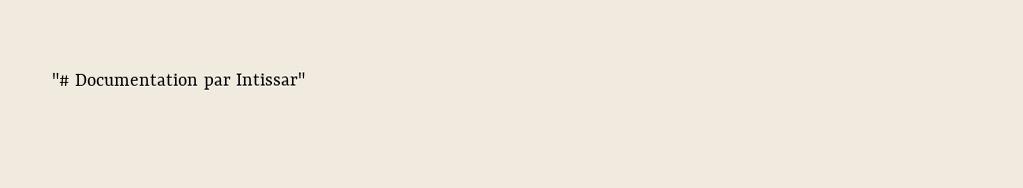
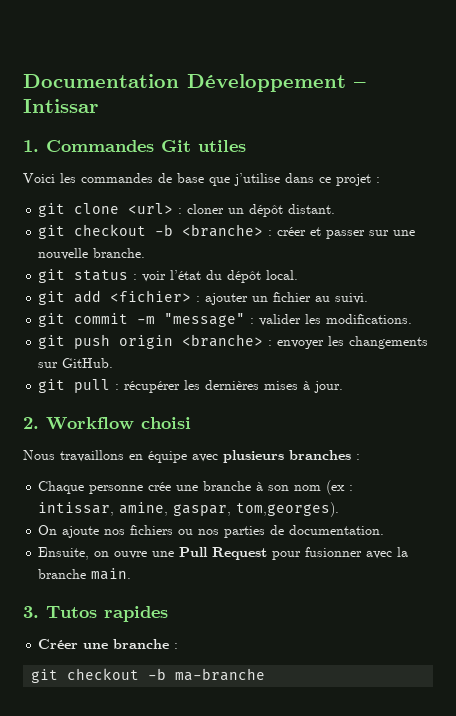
- "# Documentation par Intissar"
+ Documentation Développement – Intissar
+ 1. Commandes Git utiles
+ Voici les commandes de base que j’utilise dans ce projet :
+ git clone <url> : cloner un dépôt distant.
+ git checkout -b <branche> : créer et passer sur une nouvelle branche.
+ git status : voir l’état du dépôt local.
+ git add <fichier> : ajouter un fichier au suivi.
+ git commit -m "message" : valider les modifications.
+ git push origin <branche> : envoyer les changements sur GitHub.
+ git pull : récupérer les dernières mises à jour.
+ 2. Workflow choisi
+ Nous travaillons en équipe avec plusieurs branches :
+ Chaque personne crée une branche à son nom (ex : intissar, amine, gaspar, tom,georges).
+ On ajoute nos fichiers ou nos parties de documentation.
+ Ensuite, on ouvre une Pull Request pour fusionner avec la branche main.
+ 3. Tutos rapides
+ Créer une branche :
+ git checkout -b ma-branche

